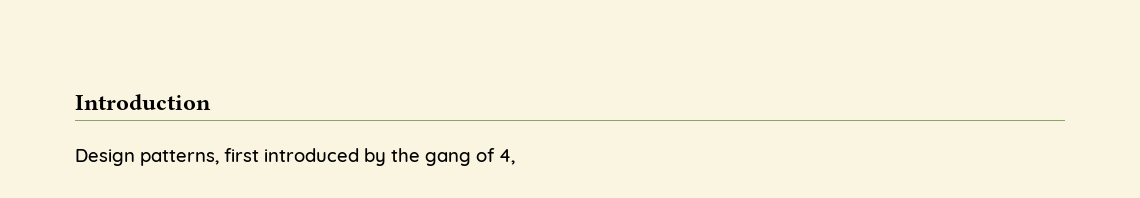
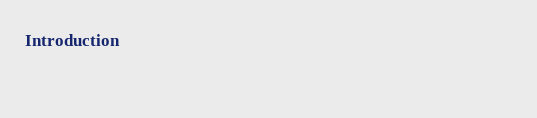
- Design patterns, first introduced by the gang of 4,

